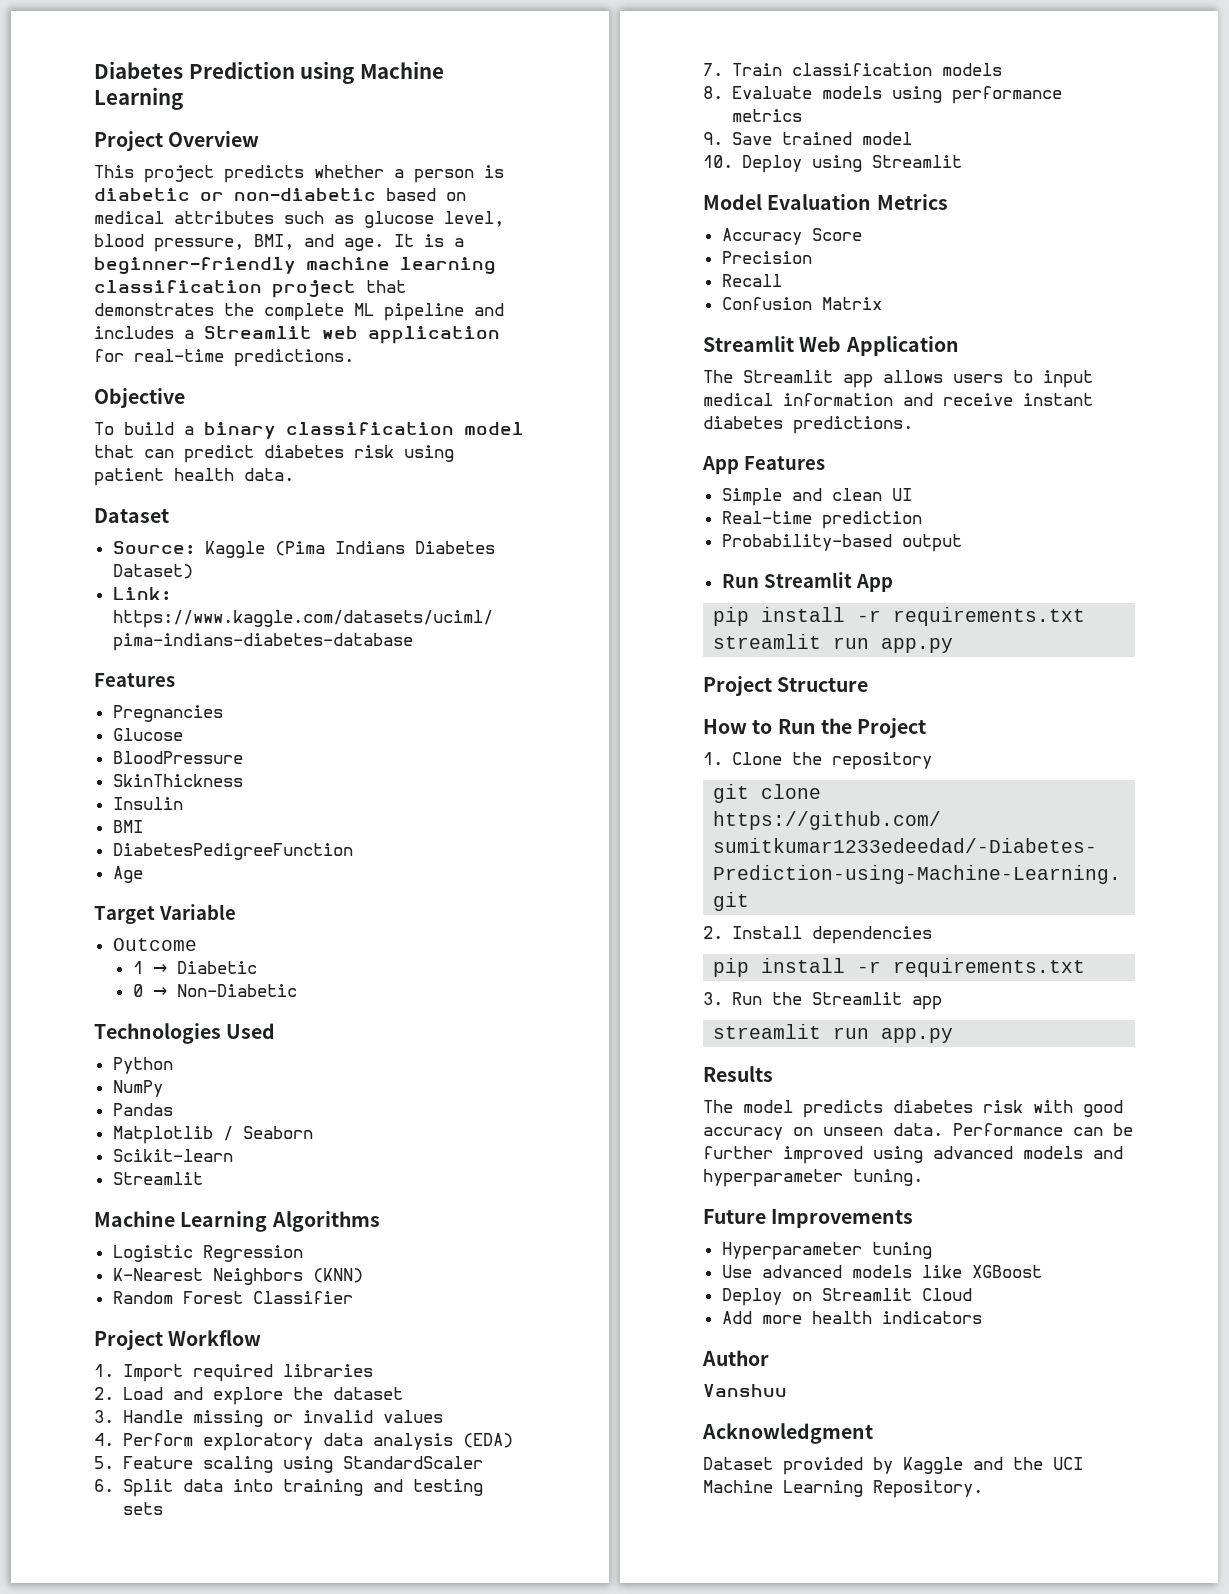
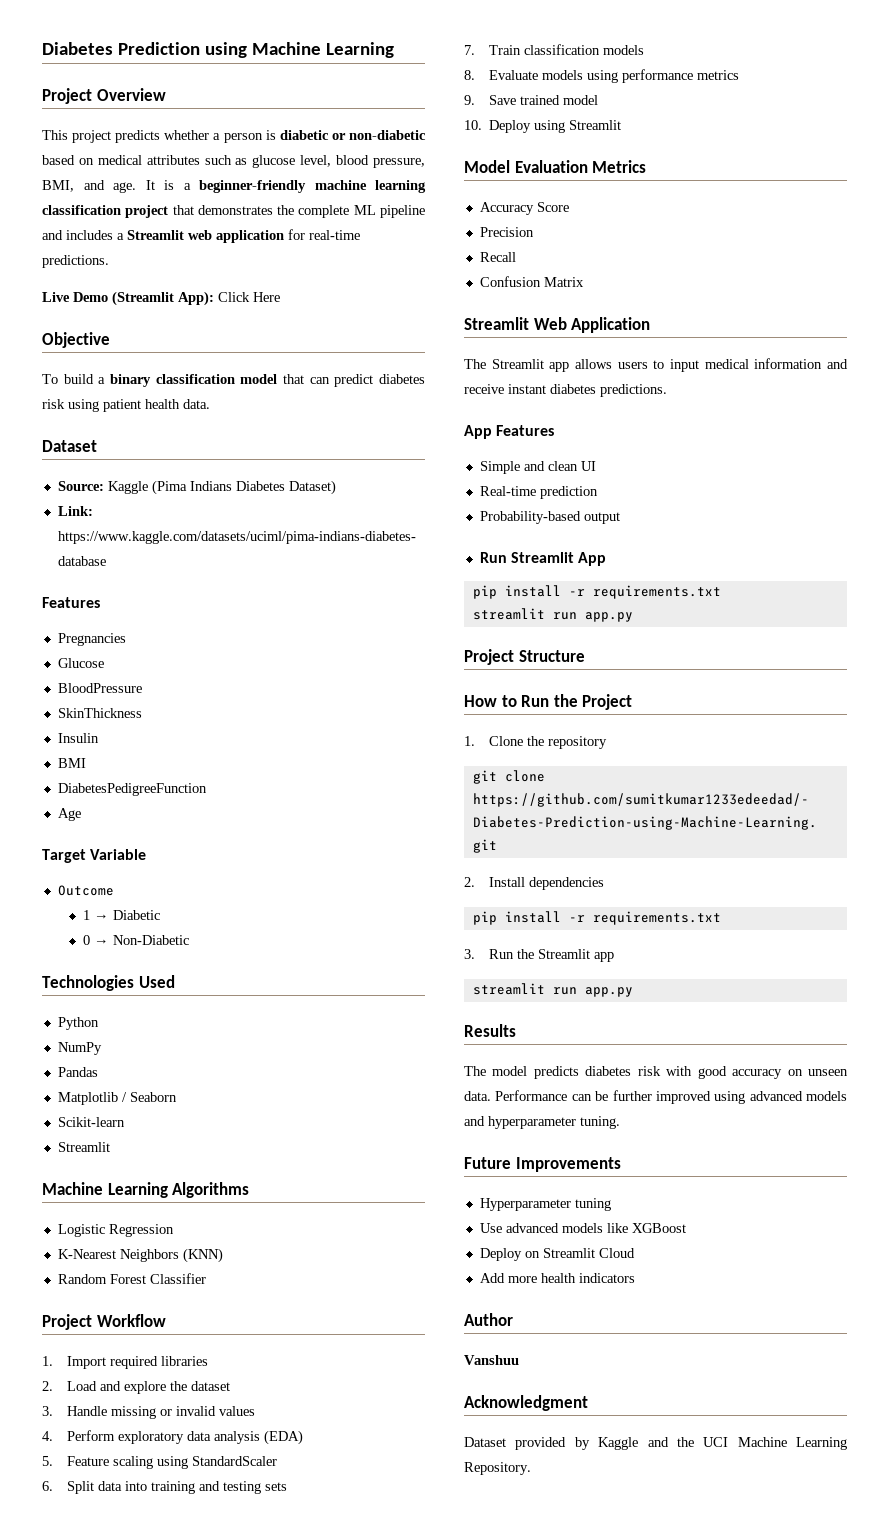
+ Live Demo (Streamlit App): Click Here

